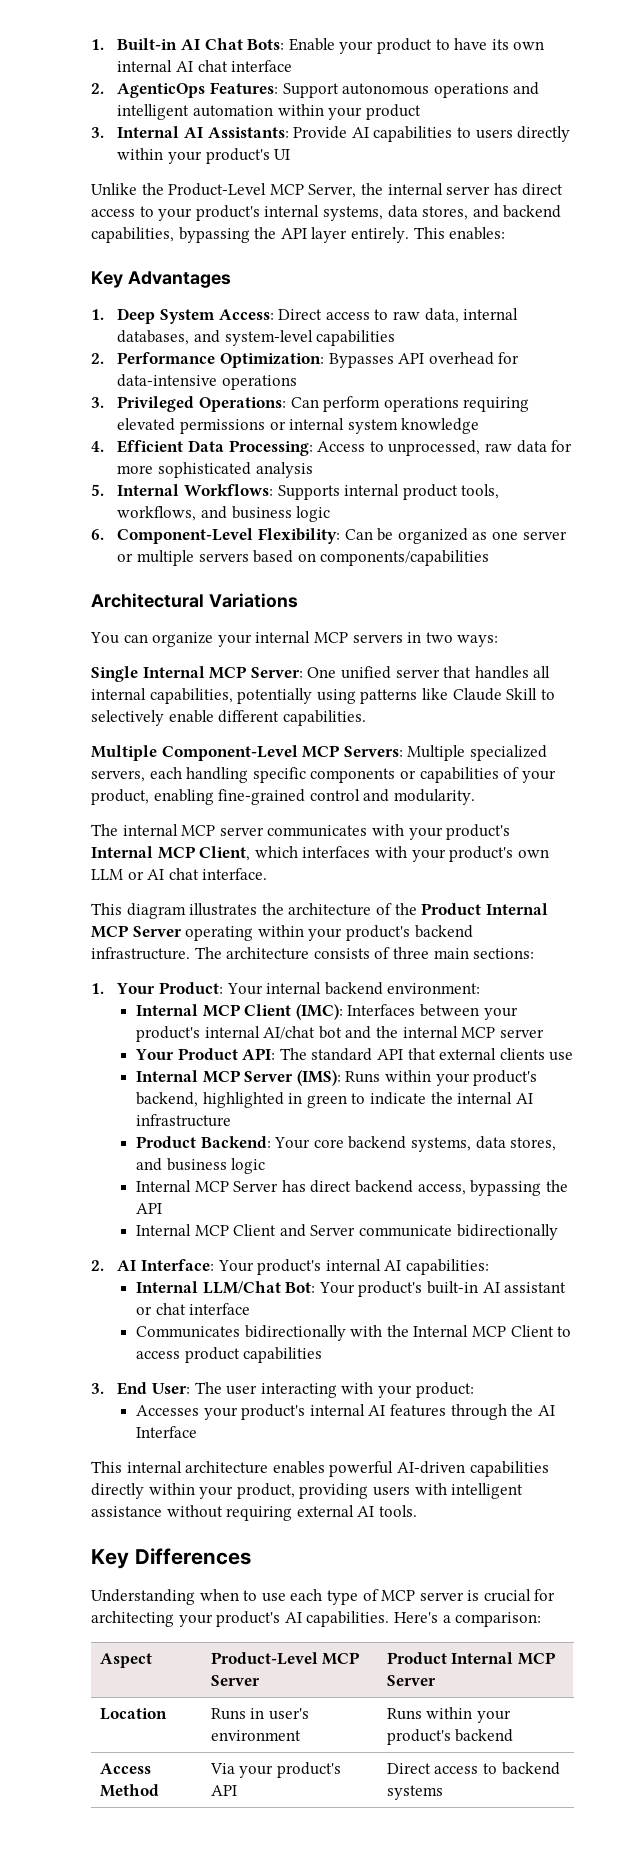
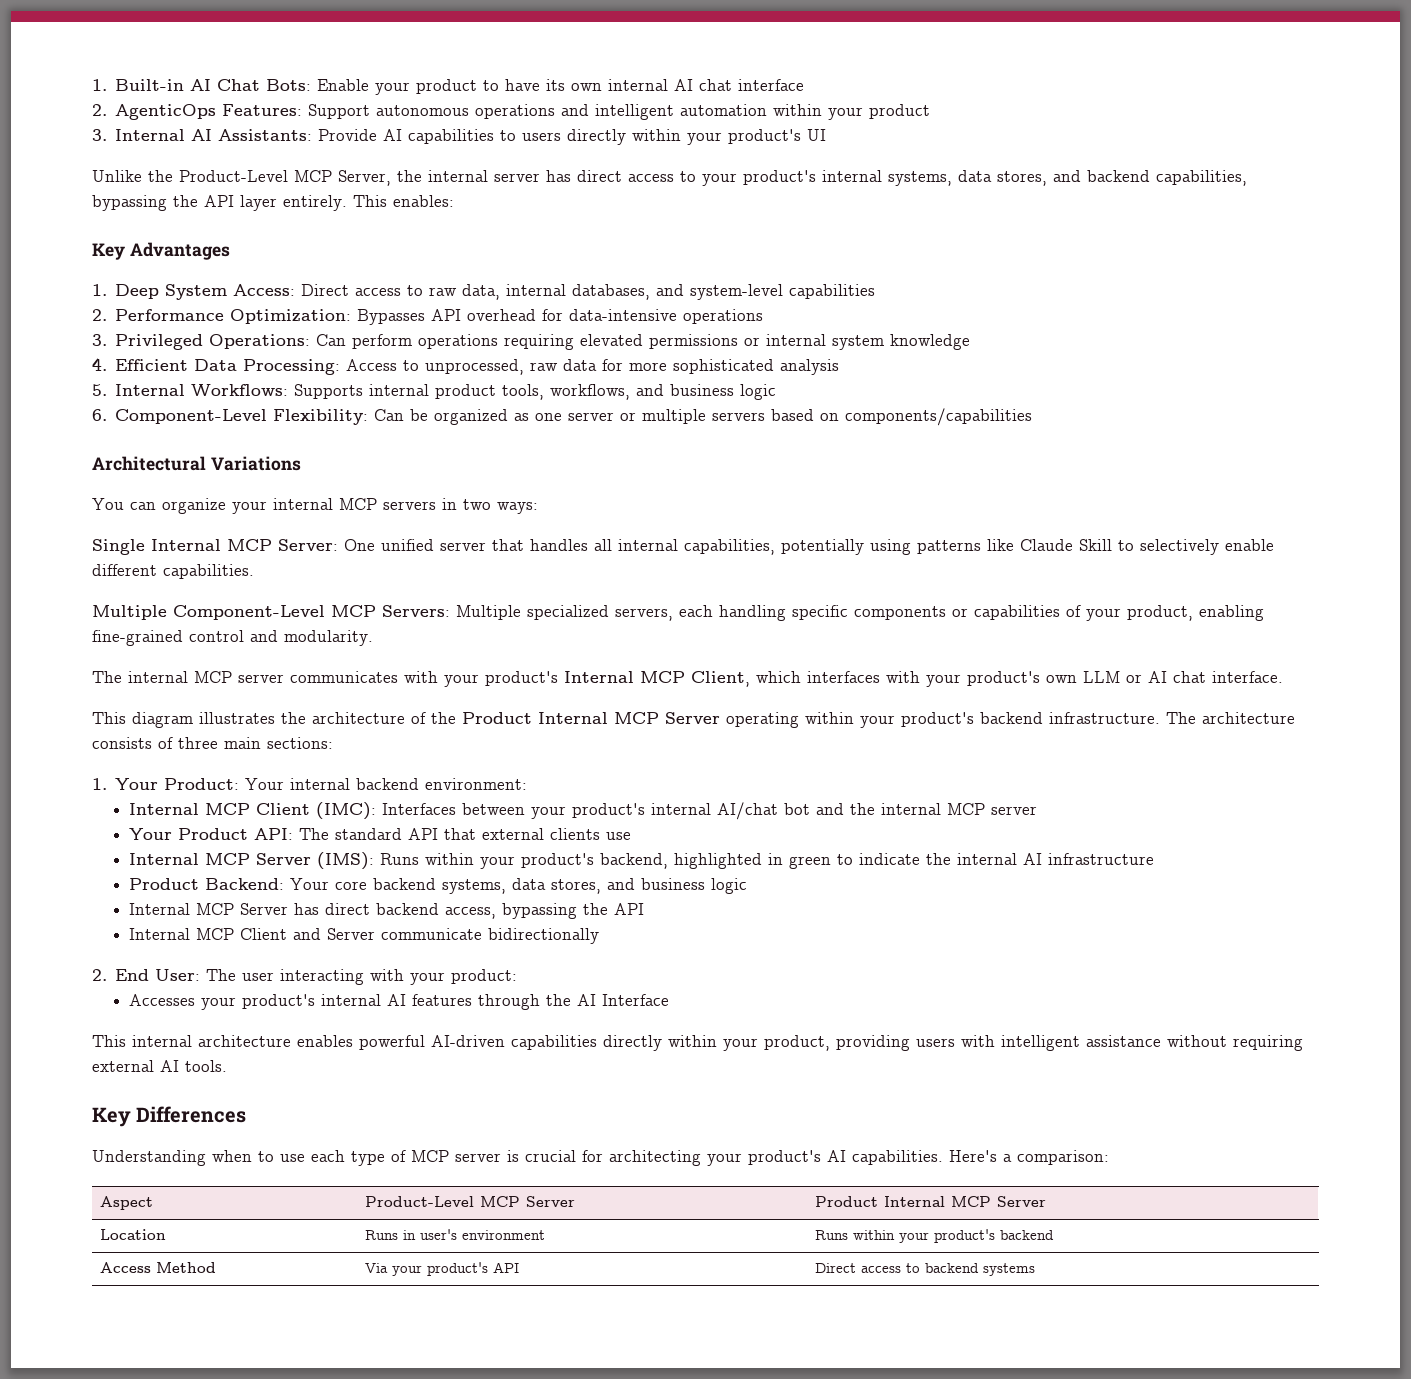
- 2. AI Interface: Your product's internal AI capabilities:
- Internal LLM/Chat Bot: Your product's built-in AI assistant or chat interface
- Communicates bidirectionally with the Internal MCP Client to access product capabilities
- 3. End User: The user interacting with your product:
+ 2. End User: The user interacting with your product:

